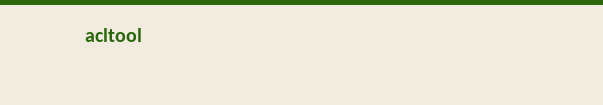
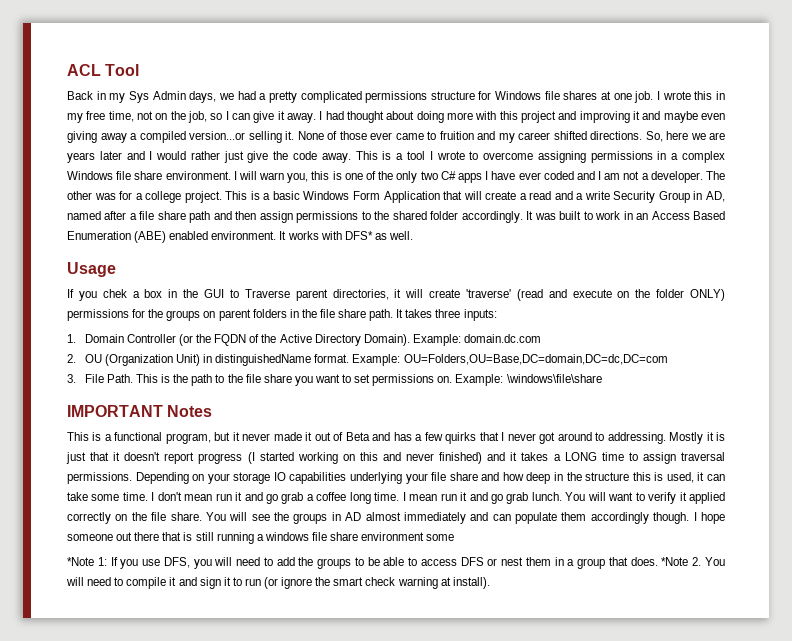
- acltool
+ ACL Tool
+ Back in my Sys Admin days, we had a pretty complicated permissions structure for Windows file shares at one job. I wrote this in my free time, not on the job, so I can give it away. I had thought about doing more with this project and improving it and maybe even giving away a compiled version...or selling it. None of those ever came to fruition and my career shifted directions. So, here we are years later and I would rather just give the code away. This is a tool I wrote to overcome assigning permissions in a complex Windows file share environment. I will warn you, this is one of the only two C# apps I have ever coded and I am not a developer. The other was for a college project. This is a basic Windows Form Application that will create a read and a write Security Group in AD, named after a file share path and then assign permissions to the shared folder accordingly. It was built to work in an Access Based Enumeration (ABE) enabled environment. It works with DFS* as well.
+ Usage
+ If you chek a box in the GUI to Traverse parent directories, it will create 'traverse' (read and execute on the folder ONLY) permissions for the groups on parent folders in the file share path. It takes three inputs:
+ 1. Domain Controller (or the FQDN of the Active Directory Domain). Example: domain.dc.com
+ 2. OU (Organization Unit) in distinguishedName format. Example: OU=Folders,OU=Base,DC=domain,DC=dc,DC=com
+ 3. File Path. This is the path to the file share you want to set permissions on. Example: \windows\file\share
+ IMPORTANT Notes
+ This is a functional program, but it never made it out of Beta and has a few quirks that I never got around to addressing. Mostly it is just that it doesn't report progress (I started working on this and never finished) and it takes a LONG time to assign traversal permissions. Depending on your storage IO capabilities underlying your file share and how deep in the structure this is used, it can take some time. I don't mean run it and go grab a coffee long time. I mean run it and go grab lunch. You will want to verify it applied correctly on the file share. You will see the groups in AD almost immediately and can populate them accordingly though. I hope someone out there that is still running a windows file share environment some
+ *Note 1: If you use DFS, you will need to add the groups to be able to access DFS or nest them in a group that does. *Note 2. You will need to compile it and sign it to run (or ignore the smart check warning at install).

